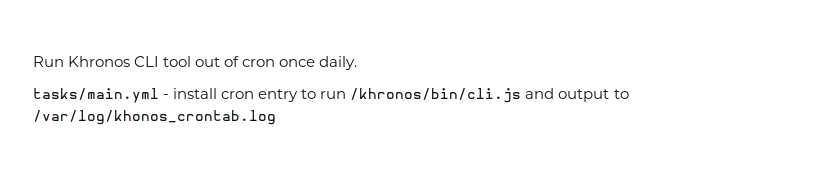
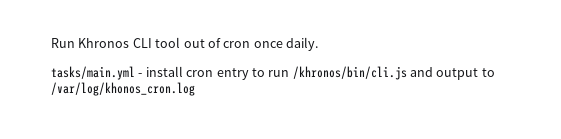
- tasks/main.yml - install cron entry to run /khronos/bin/cli.js and output to /var/log/khonos_crontab.log
+ tasks/main.yml - install cron entry to run /khronos/bin/cli.js and output to /var/log/khonos_cron.log

